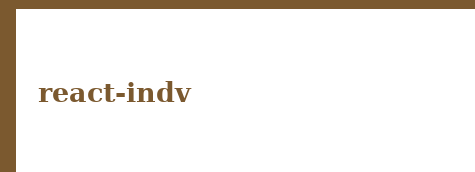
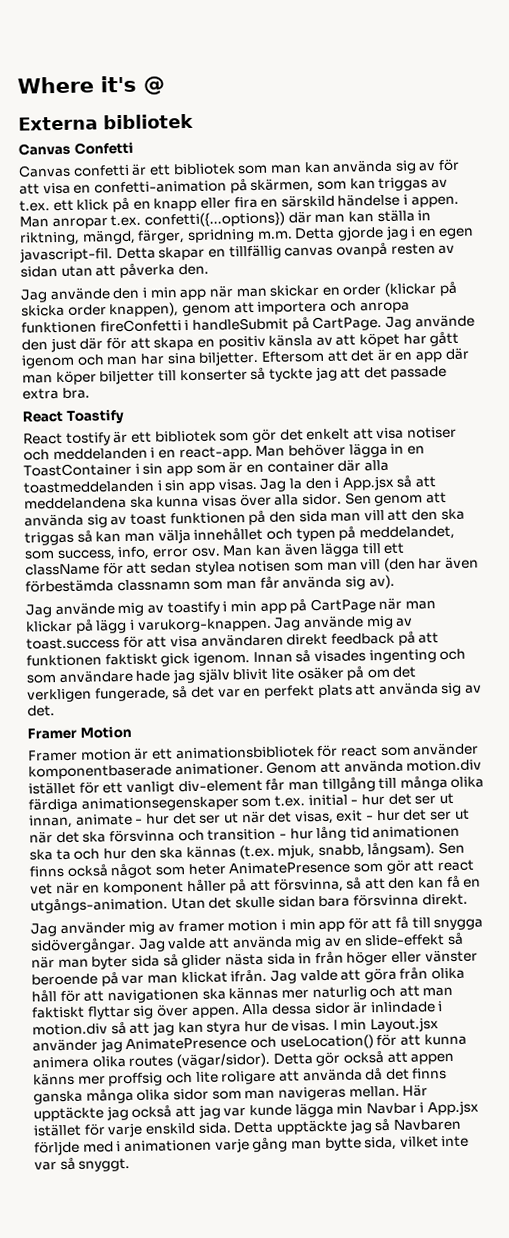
- react-indv
+ Where it's @
+ Externa bibliotek
+ Canvas Confetti
+ Canvas confetti är ett bibliotek som man kan använda sig av för att visa en confetti-animation på skärmen, som kan triggas av t.ex. ett klick på en knapp eller fira en särskild händelse i appen. Man anropar t.ex. confetti({...options}) där man kan ställa in riktning, mängd, färger, spridning m.m. Detta gjorde jag i en egen javascript-fil. Detta skapar en tillfällig canvas ovanpå resten av sidan utan att påverka den.
+ Jag använde den i min app när man skickar en order (klickar på skicka order knappen), genom att importera och anropa funktionen fireConfetti i handleSubmit på CartPage. Jag använde den just där för att skapa en positiv känsla av att köpet har gått igenom och man har sina biljetter. Eftersom att det är en app där man köper biljetter till konserter så tyckte jag att det passade extra bra.
+ React Toastify
+ React tostify är ett bibliotek som gör det enkelt att visa notiser och meddelanden i en react-app. Man behöver lägga in en ToastContainer i sin app som är en container där alla toastmeddelanden i sin app visas. Jag la den i App.jsx så att meddelandena ska kunna visas över alla sidor. Sen genom att använda sig av toast funktionen på den sida man vill att den ska triggas så kan man välja innehållet och typen på meddelandet, som success, info, error osv. Man kan även lägga till ett className för att sedan stylea notisen som man vill (den har även förbestämda classnamn som man får använda sig av).
+ Jag använde mig av toastify i min app på CartPage när man klickar på lägg i varukorg-knappen. Jag använde mig av toast.success för att visa användaren direkt feedback på att funktionen faktiskt gick igenom. Innan så visades ingenting och som användare hade jag själv blivit lite osäker på om det verkligen fungerade, så det var en perfekt plats att använda sig av det.
+ Framer Motion
+ Framer motion är ett animationsbibliotek för react som använder komponentbaserade animationer. Genom att använda motion.div istället för ett vanligt div-element får man tillgång till många olika färdiga animationsegenskaper som t.ex. initial - hur det ser ut innan, animate - hur det ser ut när det visas, exit - hur det ser ut när det ska försvinna och transition - hur lång tid animationen ska ta och hur den ska kännas (t.ex. mjuk, snabb, långsam). Sen finns också något som heter AnimatePresence som gör att react vet när en komponent håller på att försvinna, så att den kan få en utgångs-animation. Utan det skulle sidan bara försvinna direkt.
+ Jag använder mig av framer motion i min app för att få till snygga sidövergångar. Jag valde att använda mig av en slide-effekt så när man byter sida så glider nästa sida in från höger eller vänster beroende på var man klickat ifrån. Jag valde att göra från olika håll för att navigationen ska kännas mer naturlig och att man faktiskt flyttar sig över appen. Alla dessa sidor är inlindade i motion.div så att jag kan styra hur de visas. I min Layout.jsx använder jag AnimatePresence och useLocation() för att kunna animera olika routes (vägar/sidor). Detta gör också att appen känns mer proffsig och lite roligare att använda då det finns ganska många olika sidor som man navigeras mellan. Här upptäckte jag också att jag var kunde lägga min Navbar i App.jsx istället för varje enskild sida. Detta upptäckte jag så Navbaren förljde med i animationen varje gång man bytte sida, vilket inte var så snyggt.

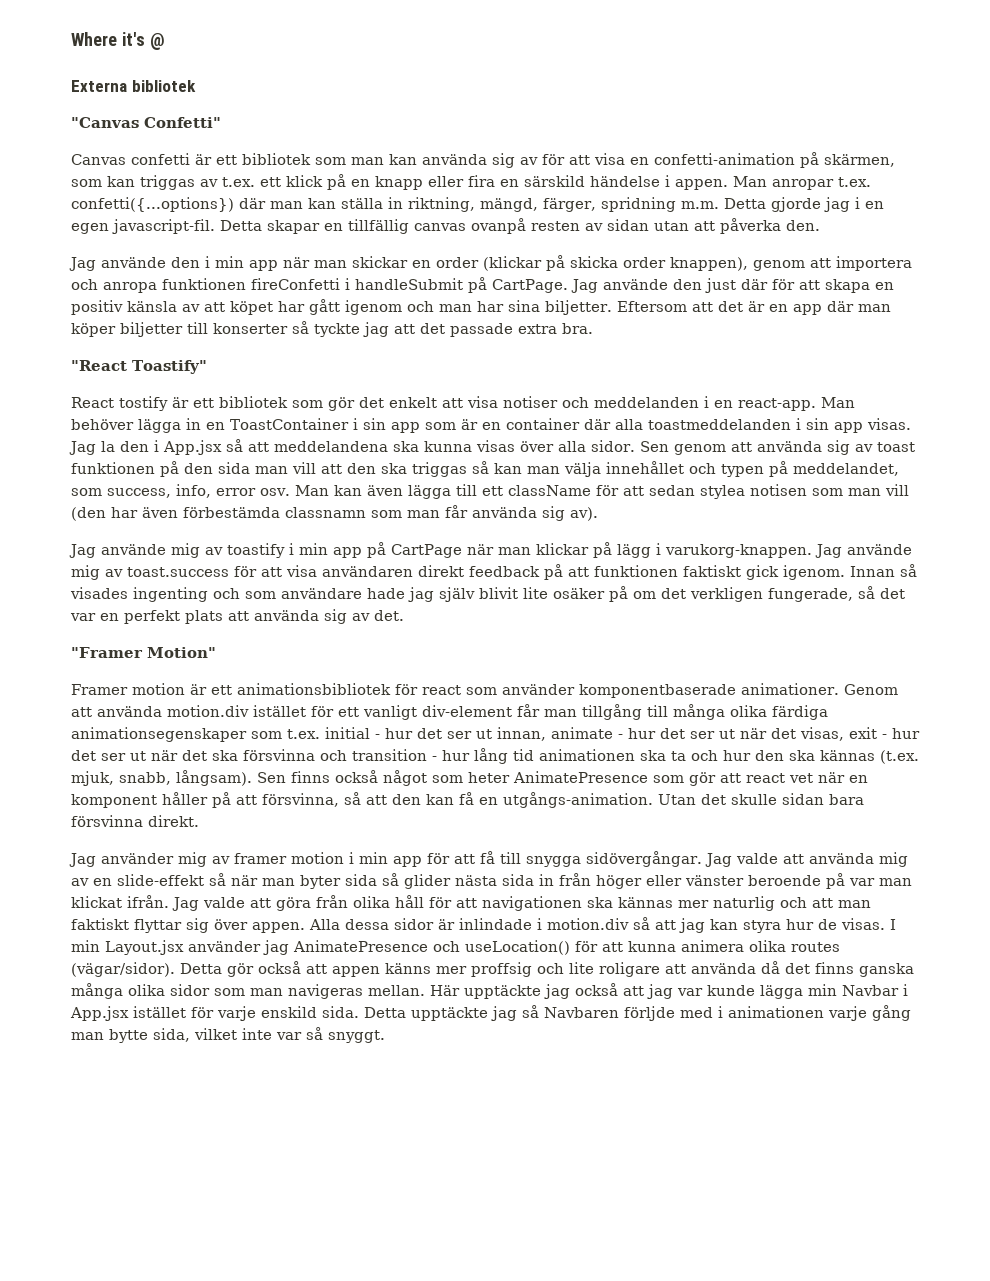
- Canvas Confetti
+ "Canvas Confetti"
- React Toastify
+ "React Toastify"
- Framer Motion
+ "Framer Motion"

